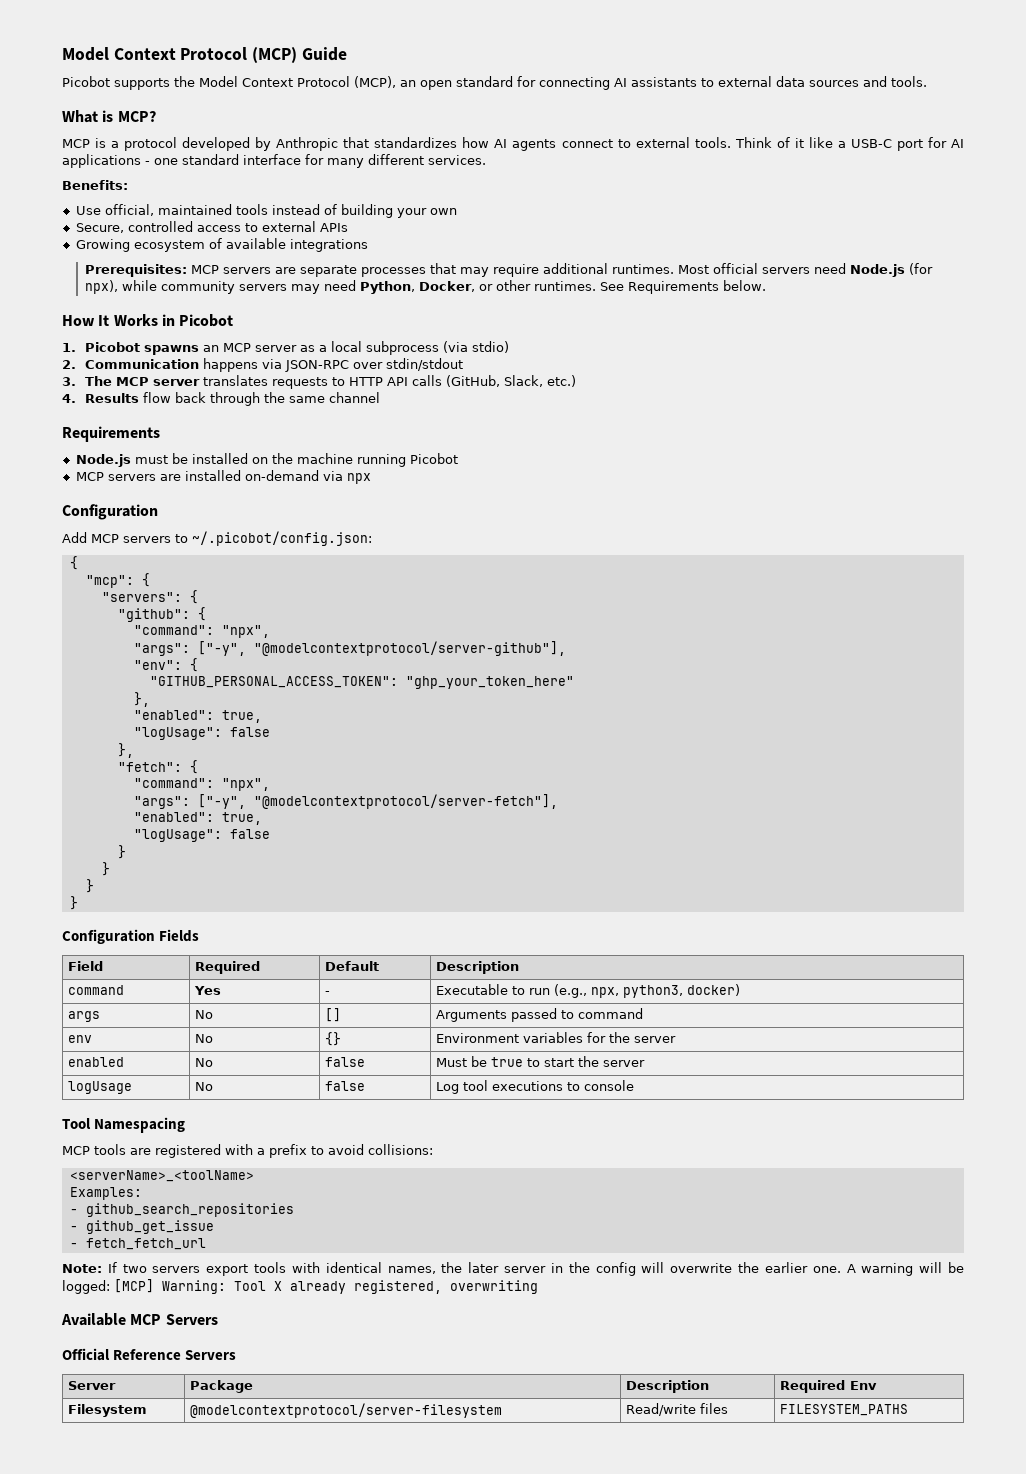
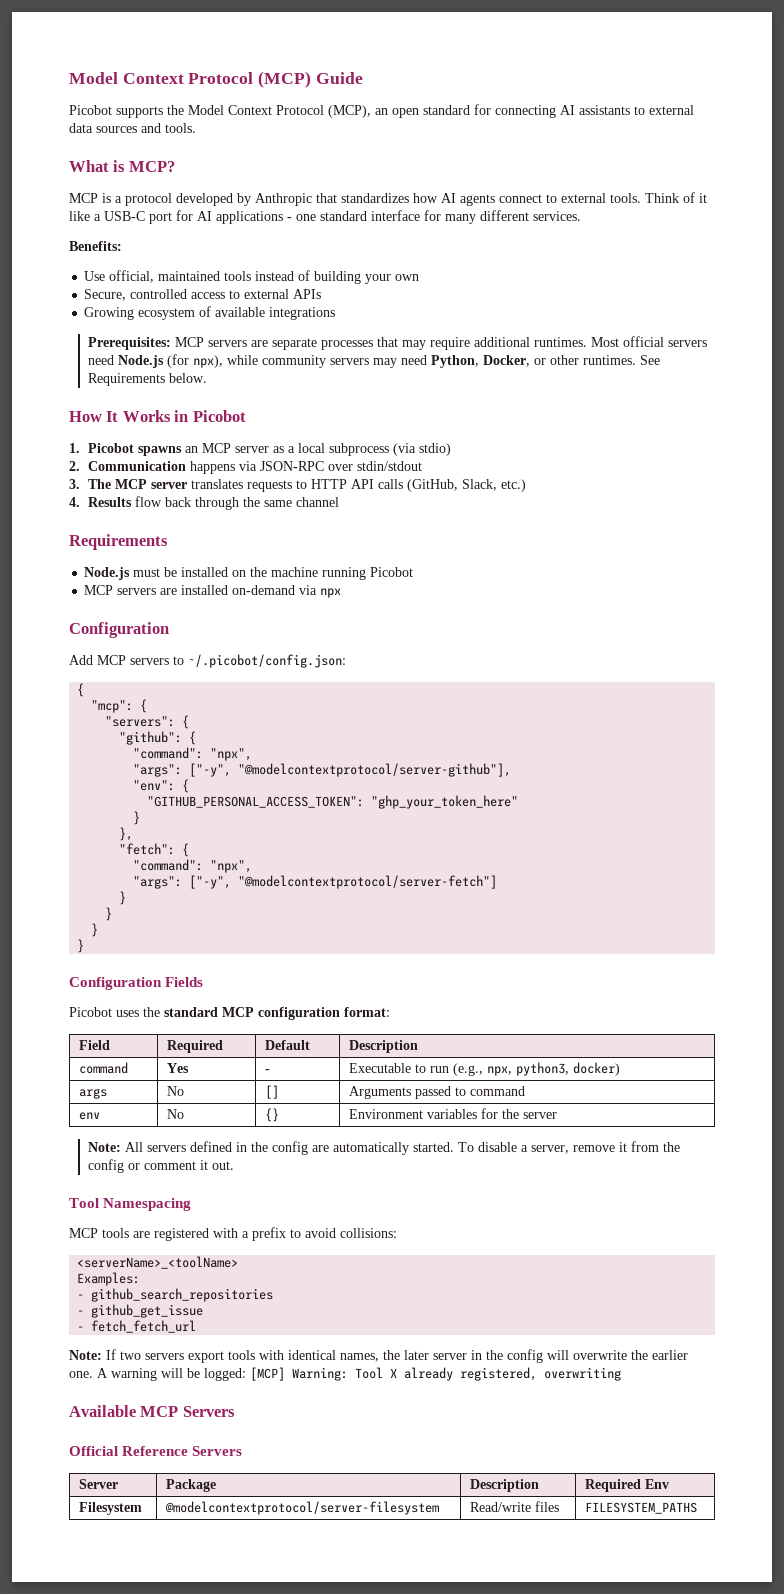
  "GITHUB_PERSONAL_ACCESS_TOKEN": "ghp_your_token_here"
- },
- "enabled": true,
- "logUsage": false
+ }
- "args": ["-y", "@modelcontextprotocol/server-fetch"],
- "enabled": true,
- "logUsage": false
+ "args": ["-y", "@modelcontextprotocol/server-fetch"]
+ Picobot uses the standard MCP configuration format:
- enabled | No | false | Must be true to start the server
- logUsage | No | false | Log tool executions to console
+ Note: All servers defined in the config are automatically started. To disable a server, remove it from the config or comment it out.

